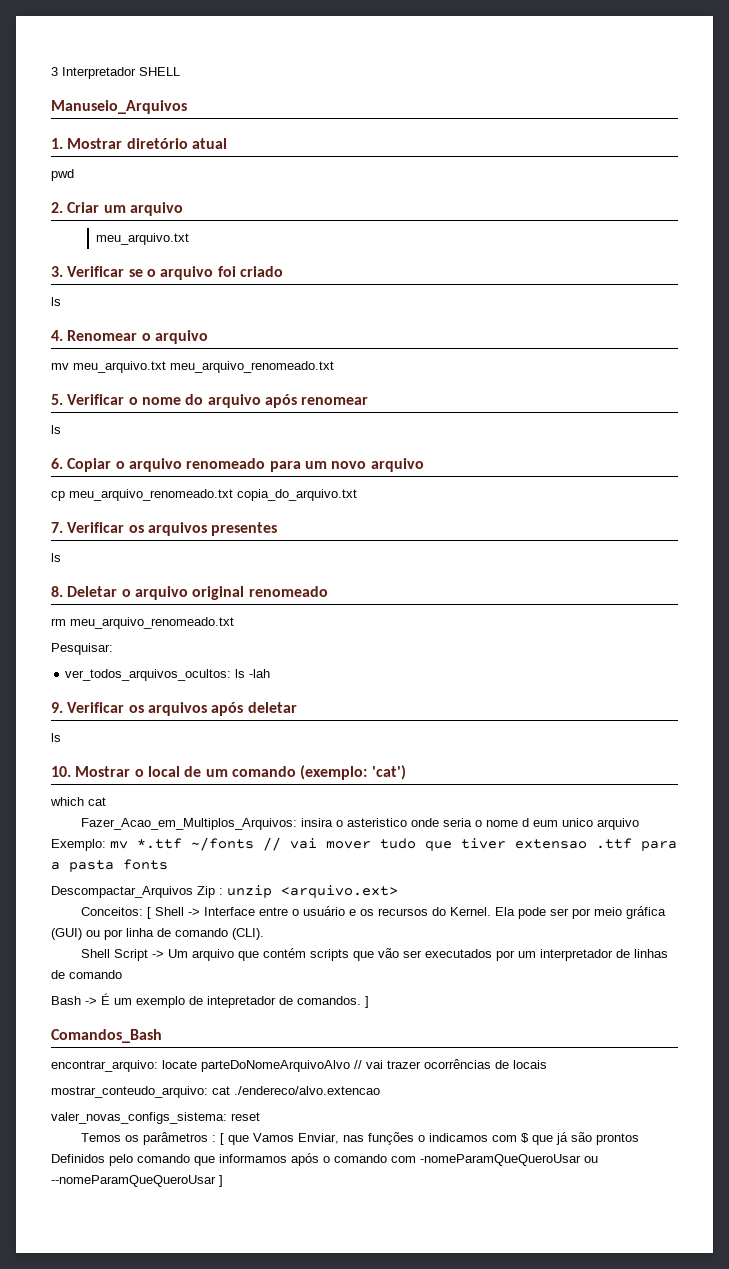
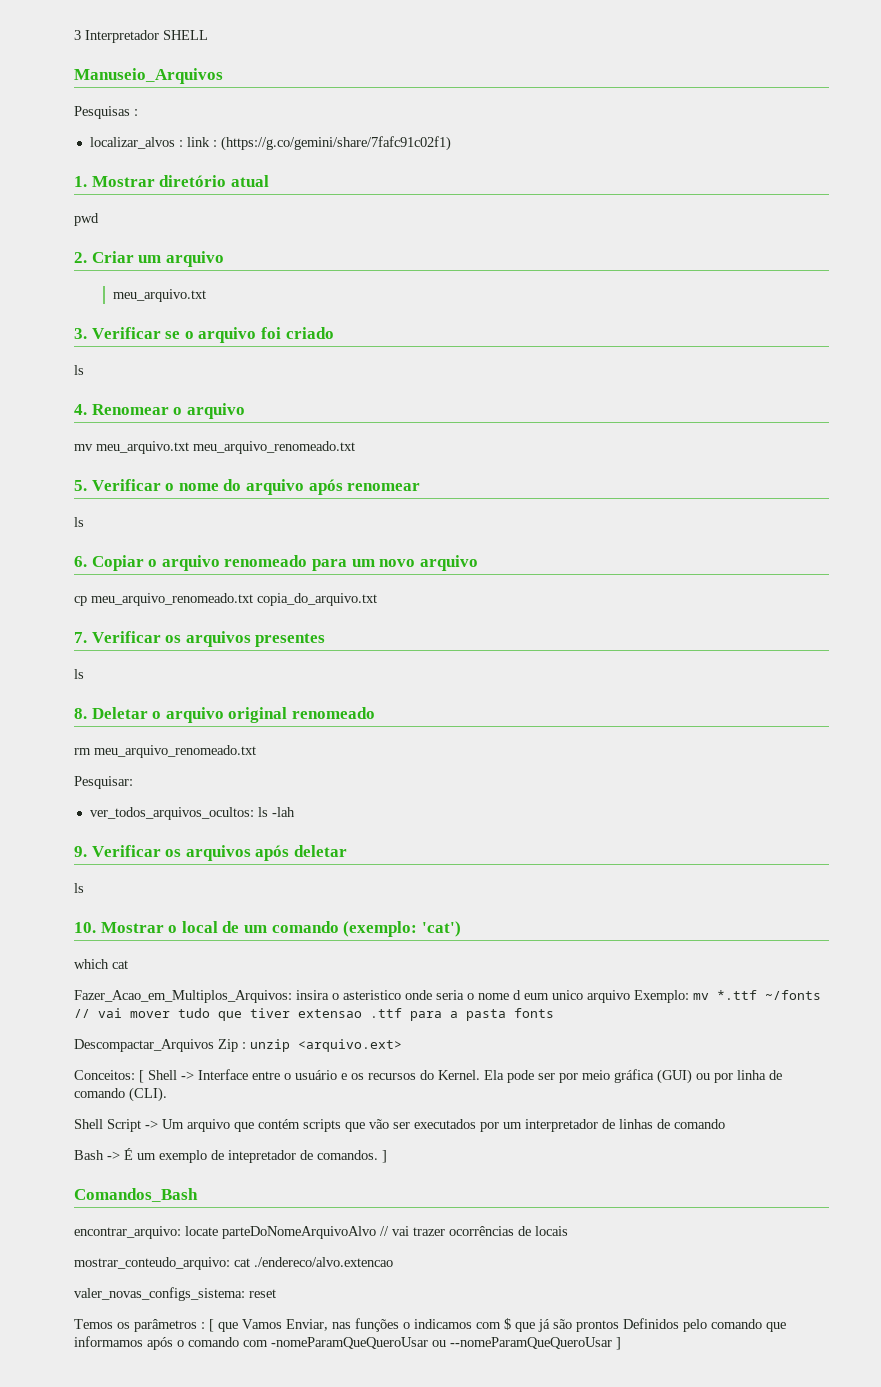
+ Pesquisas :
+ localizar_alvos : link : (https://g.co/gemini/share/7fafc91c02f1)

